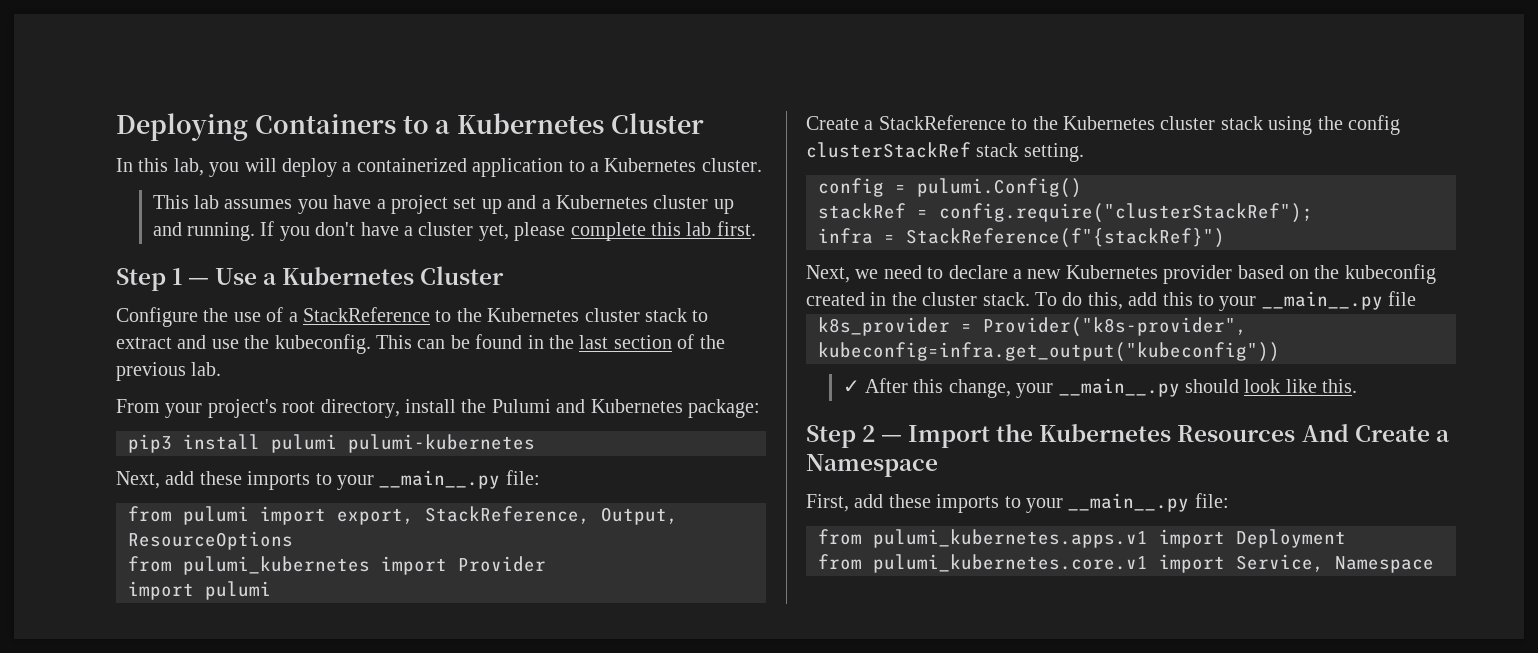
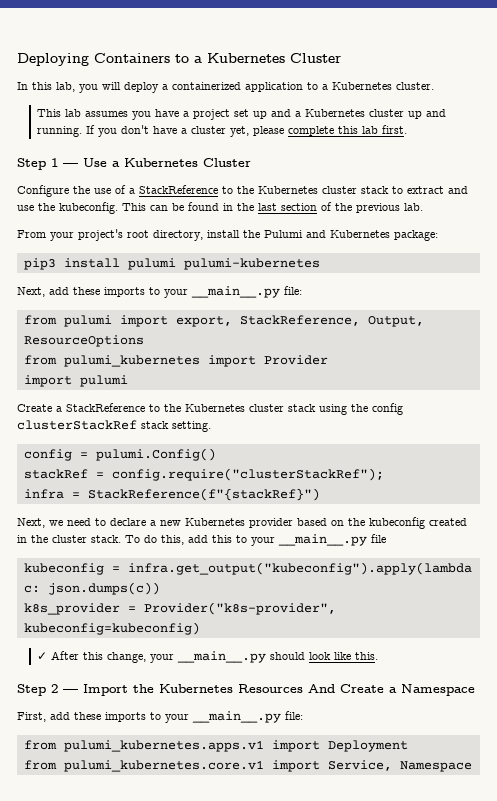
+ kubeconfig = infra.get_output("kubeconfig").apply(lambda c: json.dumps(c))
- k8s_provider = Provider("k8s-provider", kubeconfig=infra.get_output("kubeconfig"))
+ k8s_provider = Provider("k8s-provider", kubeconfig=kubeconfig)

